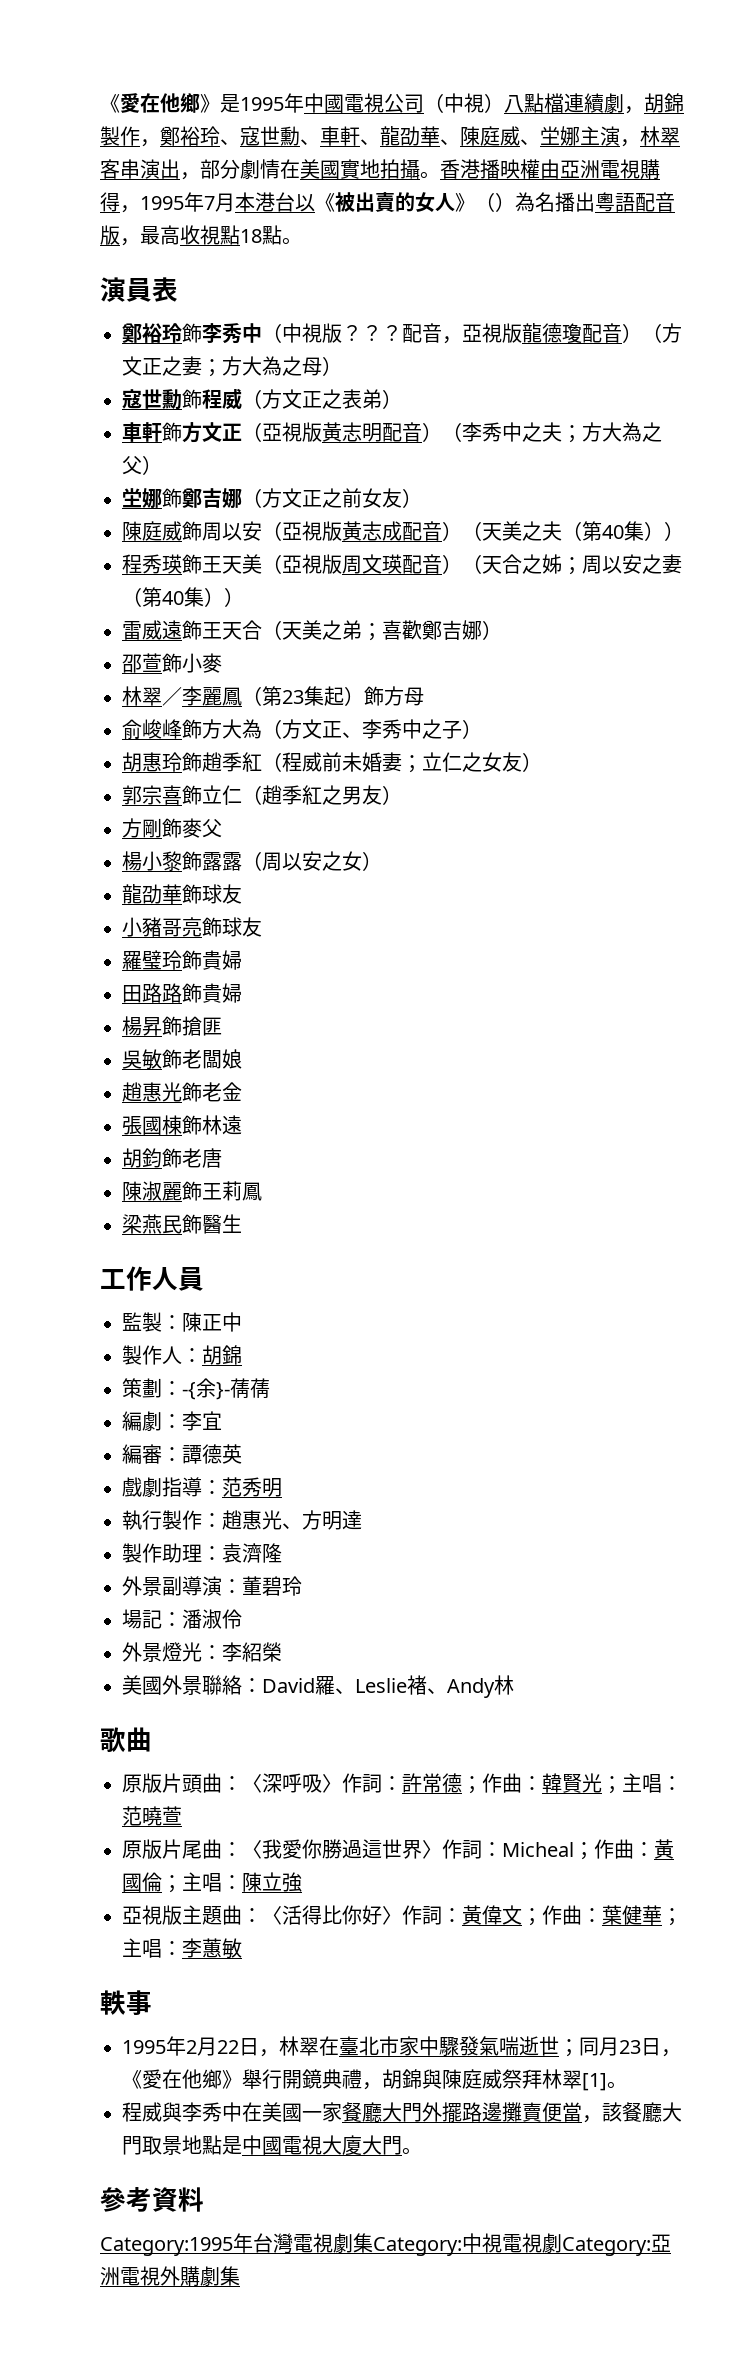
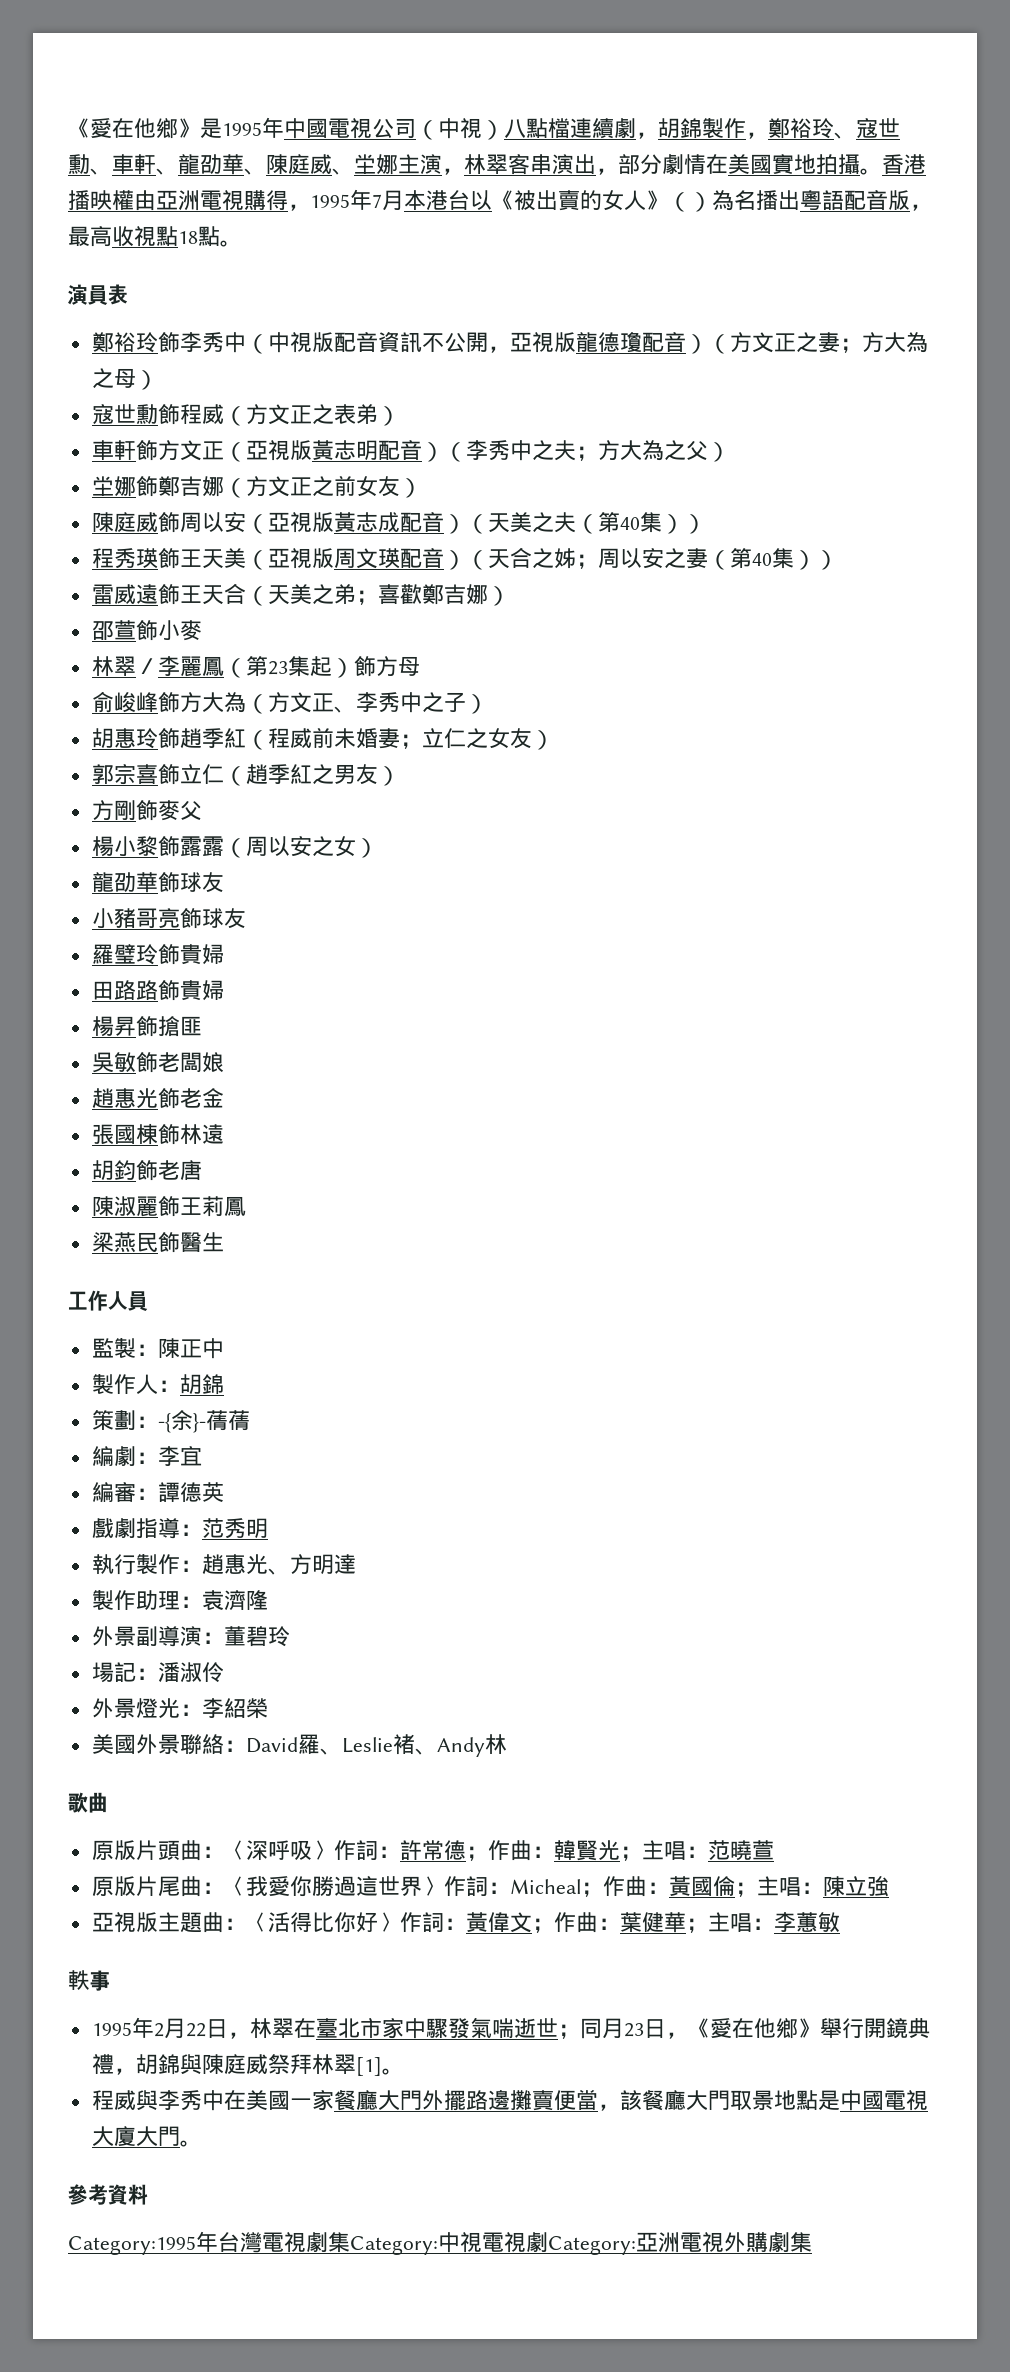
- 鄭裕玲飾李秀中（中視版？？？配音，亞視版龍德瓊配音）（方文正之妻；方大為之母）
+ 鄭裕玲飾李秀中（中視版配音資訊不公開，亞視版龍德瓊配音）（方文正之妻；方大為之母）

